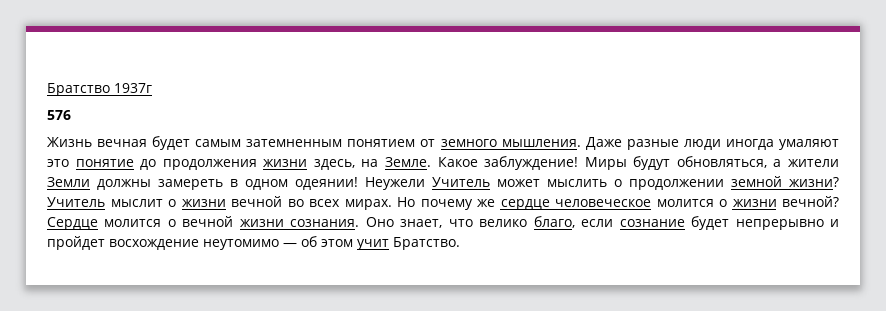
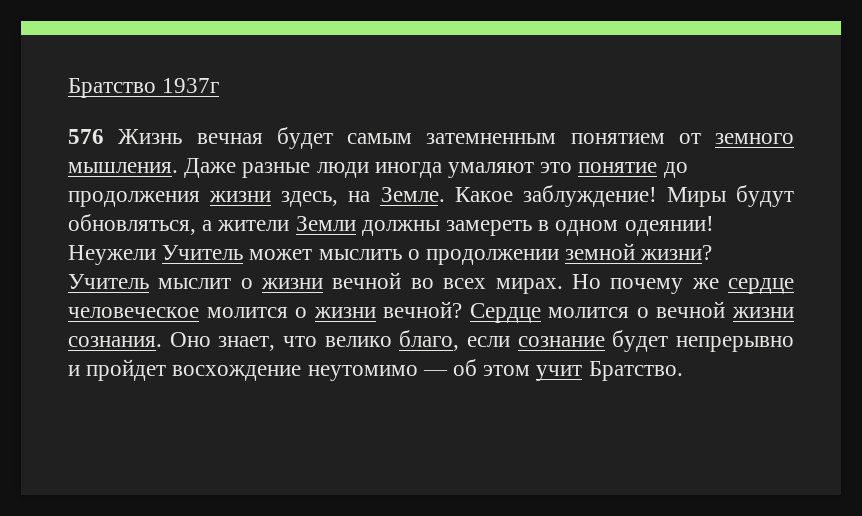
- 576
- Жизнь вечная будет самым затемненным понятием от земного мышления.
+ 576 Жизнь вечная будет самым затемненным понятием от земного мышления.

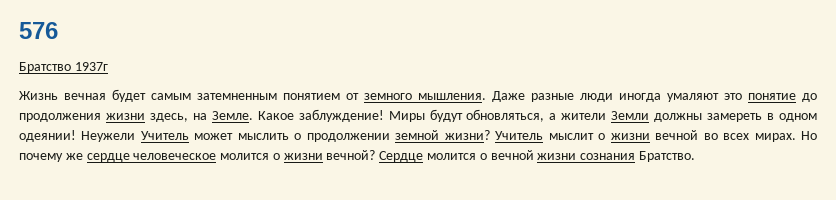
+ 576
- 576 Жизнь вечная будет самым затемненным понятием от земного мышления.
+ Жизнь вечная будет самым затемненным понятием от земного мышления.
- Сердце молится о вечной жизни сознания. Оно знает, что велико благо, если сознание будет непрерывно и пройдет восхождение неутомимо — об этом учит Братство.
+ Сердце молится о вечной жизни сознания Братство.

